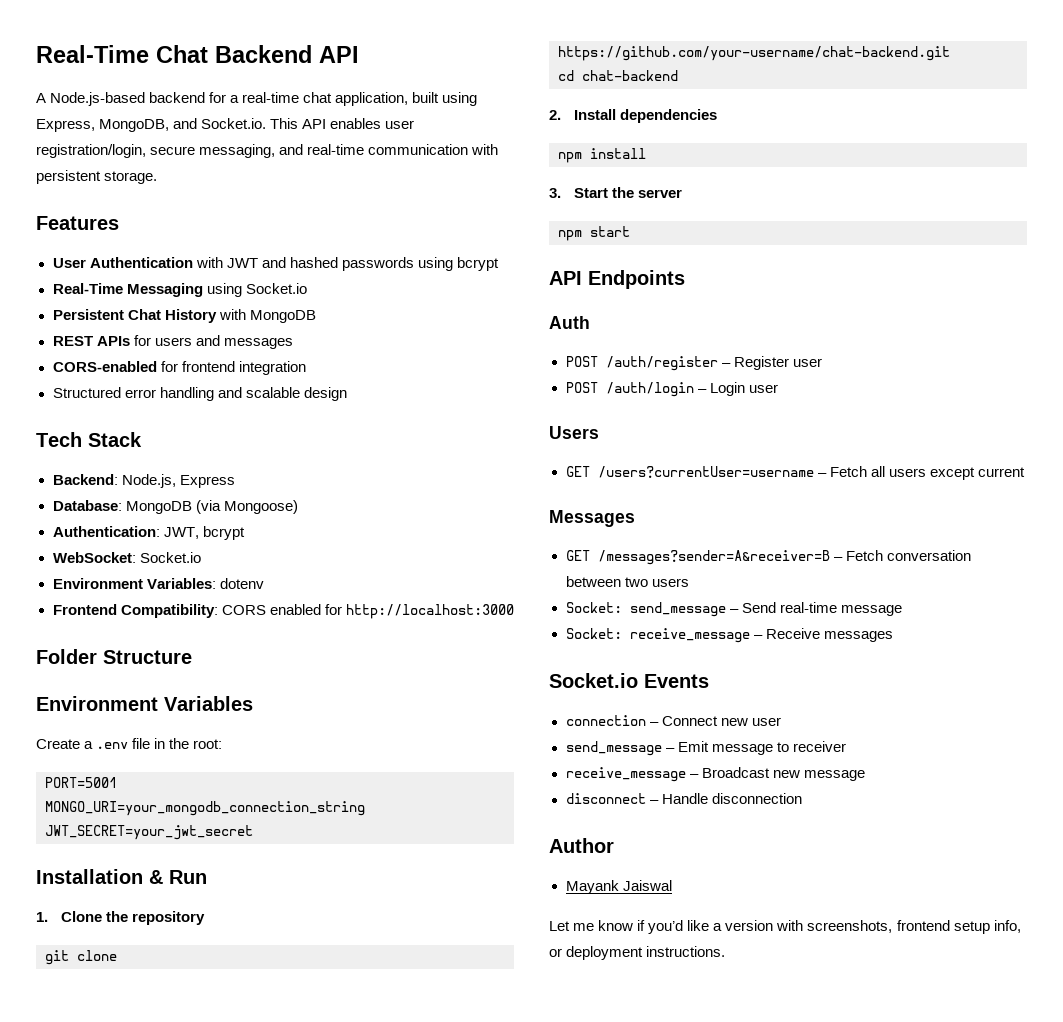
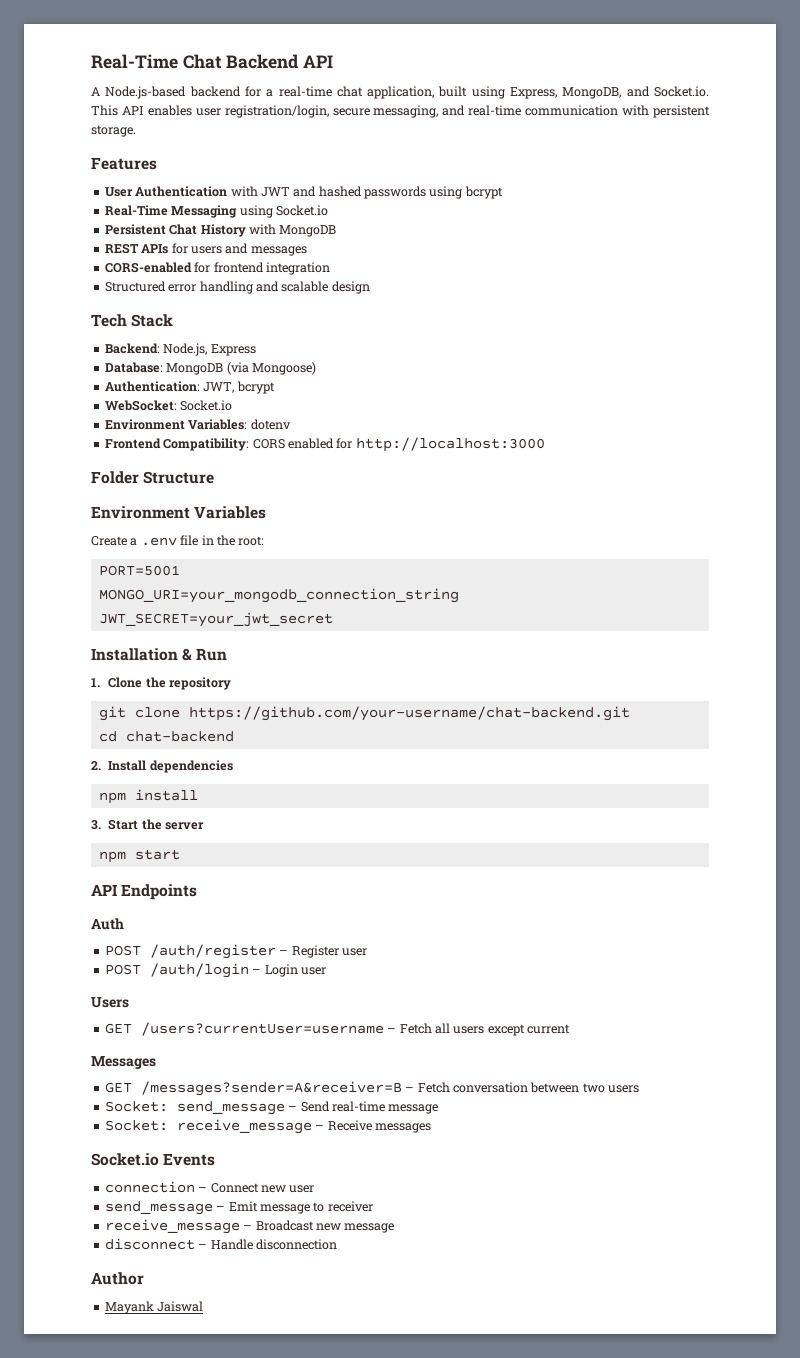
- Let me know if you’d like a version with screenshots, frontend setup info, or deployment instructions.

